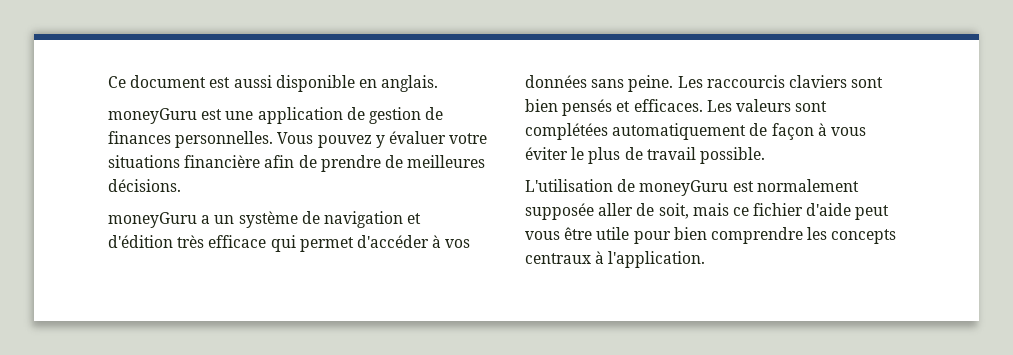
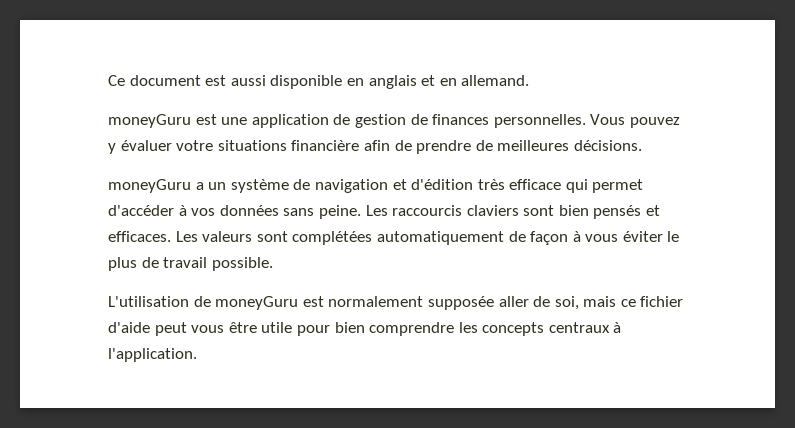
- Ce document est aussi disponible en anglais.
+ Ce document est aussi disponible en anglais et en allemand.
- L'utilisation de moneyGuru est normalement supposée aller de soit, mais ce fichier d'aide peut vous être utile pour bien comprendre les concepts centraux à l'application.
+ L'utilisation de moneyGuru est normalement supposée aller de soi, mais ce fichier d'aide peut vous être utile pour bien comprendre les concepts centraux à l'application.

